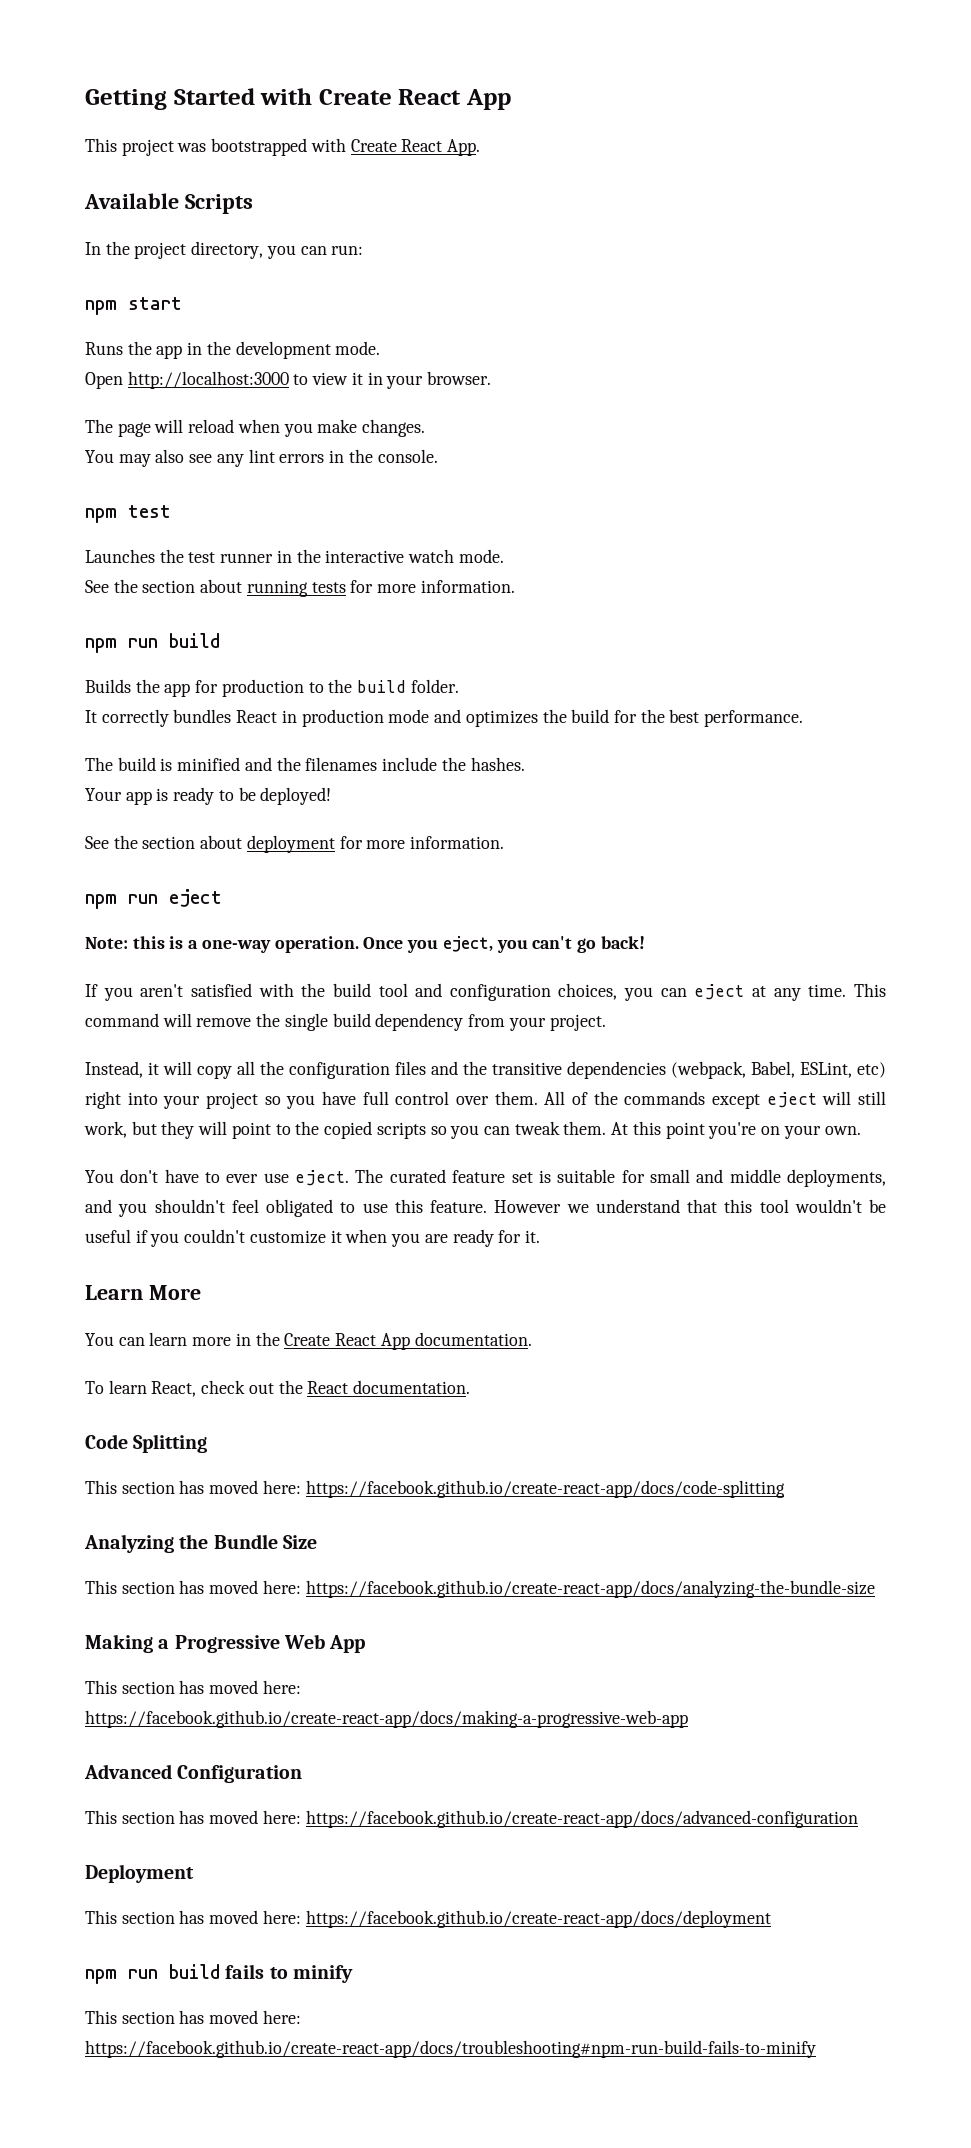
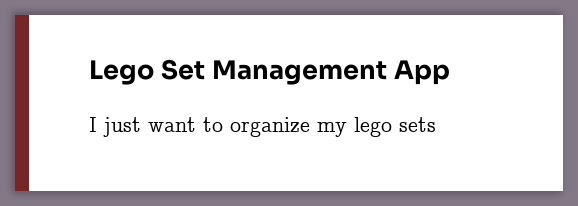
- Getting Started with Create React App
- This project was bootstrapped with Create React App.
- Available Scripts
- In the project directory, you can run:
- npm start
- Runs the app in the development mode.
- Open http://localhost:3000 to view it in your browser.
- The page will reload when you make changes.
- You may also see any lint errors in the console.
- npm test
- Launches the test runner in the interactive watch mode.
- See the section about running tests for more information.
- npm run build
- Builds the app for production to the build folder.
- It correctly bundles React in production mode and optimizes the build for the best performance.
- The build is minified and the filenames include the hashes.
- Your app is ready to be deployed!
- See the section about deployment for more information.
- npm run eject
- Note: this is a one-way operation. Once you eject, you can't go back!
- If you aren't satisfied with the build tool and configuration choices, you can eject at any time. This command will remove the single build dependency from your project.
- Instead, it will copy all the configuration files and the transitive dependencies (webpack, Babel, ESLint, etc) right into your project so you have full control over them. All of the commands except eject will still work, but they will point to the copied scripts so you can tweak them. At this point you're on your own.
- You don't have to ever use eject. The curated feature set is suitable for small and middle deployments, and you shouldn't feel obligated to use this feature. However we understand that this tool wouldn't be useful if you couldn't customize it when you are ready for it.
- Learn More
- You can learn more in the Create React App documentation.
- To learn React, check out the React documentation.
- Code Splitting
- This section has moved here: https://facebook.github.io/create-react-app/docs/code-splitting
- Analyzing the Bundle Size
- This section has moved here: https://facebook.github.io/create-react-app/docs/analyzing-the-bundle-size
- Making a Progressive Web App
- This section has moved here: https://facebook.github.io/create-react-app/docs/making-a-progressive-web-app
- Advanced Configuration
- This section has moved here: https://facebook.github.io/create-react-app/docs/advanced-configuration
- Deployment
- This section has moved here: https://facebook.github.io/create-react-app/docs/deployment
- npm run build fails to minify
- This section has moved here: https://facebook.github.io/create-react-app/docs/troubleshooting#npm-run-build-fails-to-minify
+ Lego Set Management App
+ I just want to organize my lego sets

